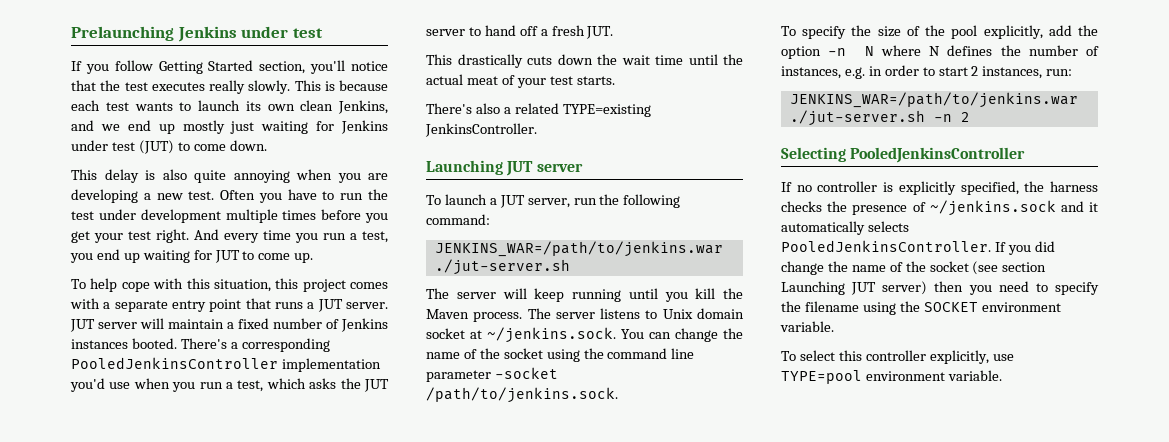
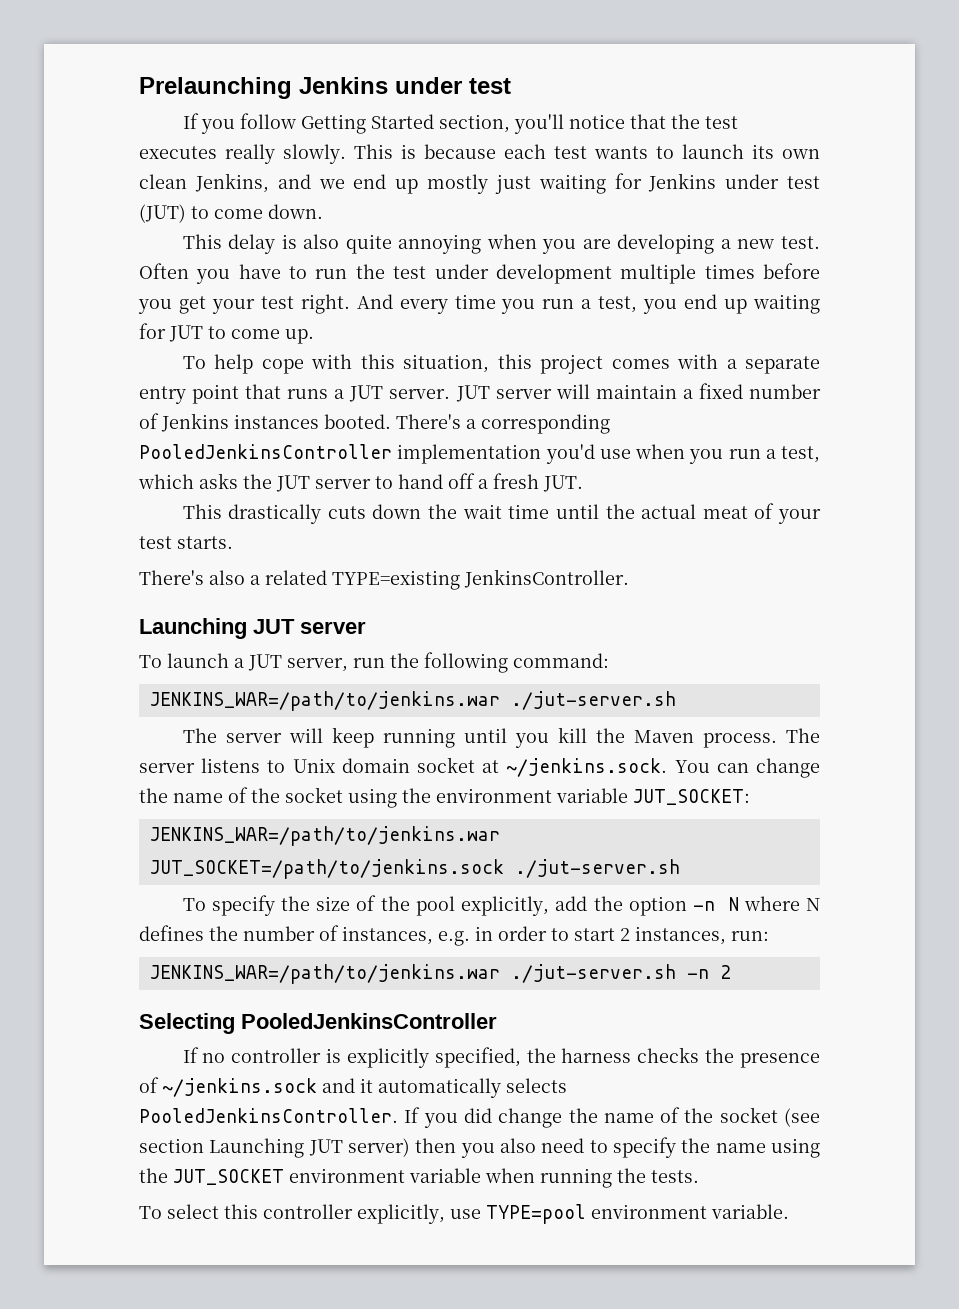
- The server listens to Unix domain socket at ~/jenkins.sock. You can change the name of the socket using the command line parameter -socket /path/to/jenkins.sock.
+ The server listens to Unix domain socket at ~/jenkins.sock. You can change the name of the socket using the environment variable JUT_SOCKET:
+ JENKINS_WAR=/path/to/jenkins.war JUT_SOCKET=/path/to/jenkins.sock ./jut-server.sh
- If you did change the name of the socket (see section Launching JUT server) then you need to specify the filename using the SOCKET environment variable.
+ If you did change the name of the socket (see section Launching JUT server) then you also need to specify the name using the JUT_SOCKET environment variable when running the tests.

